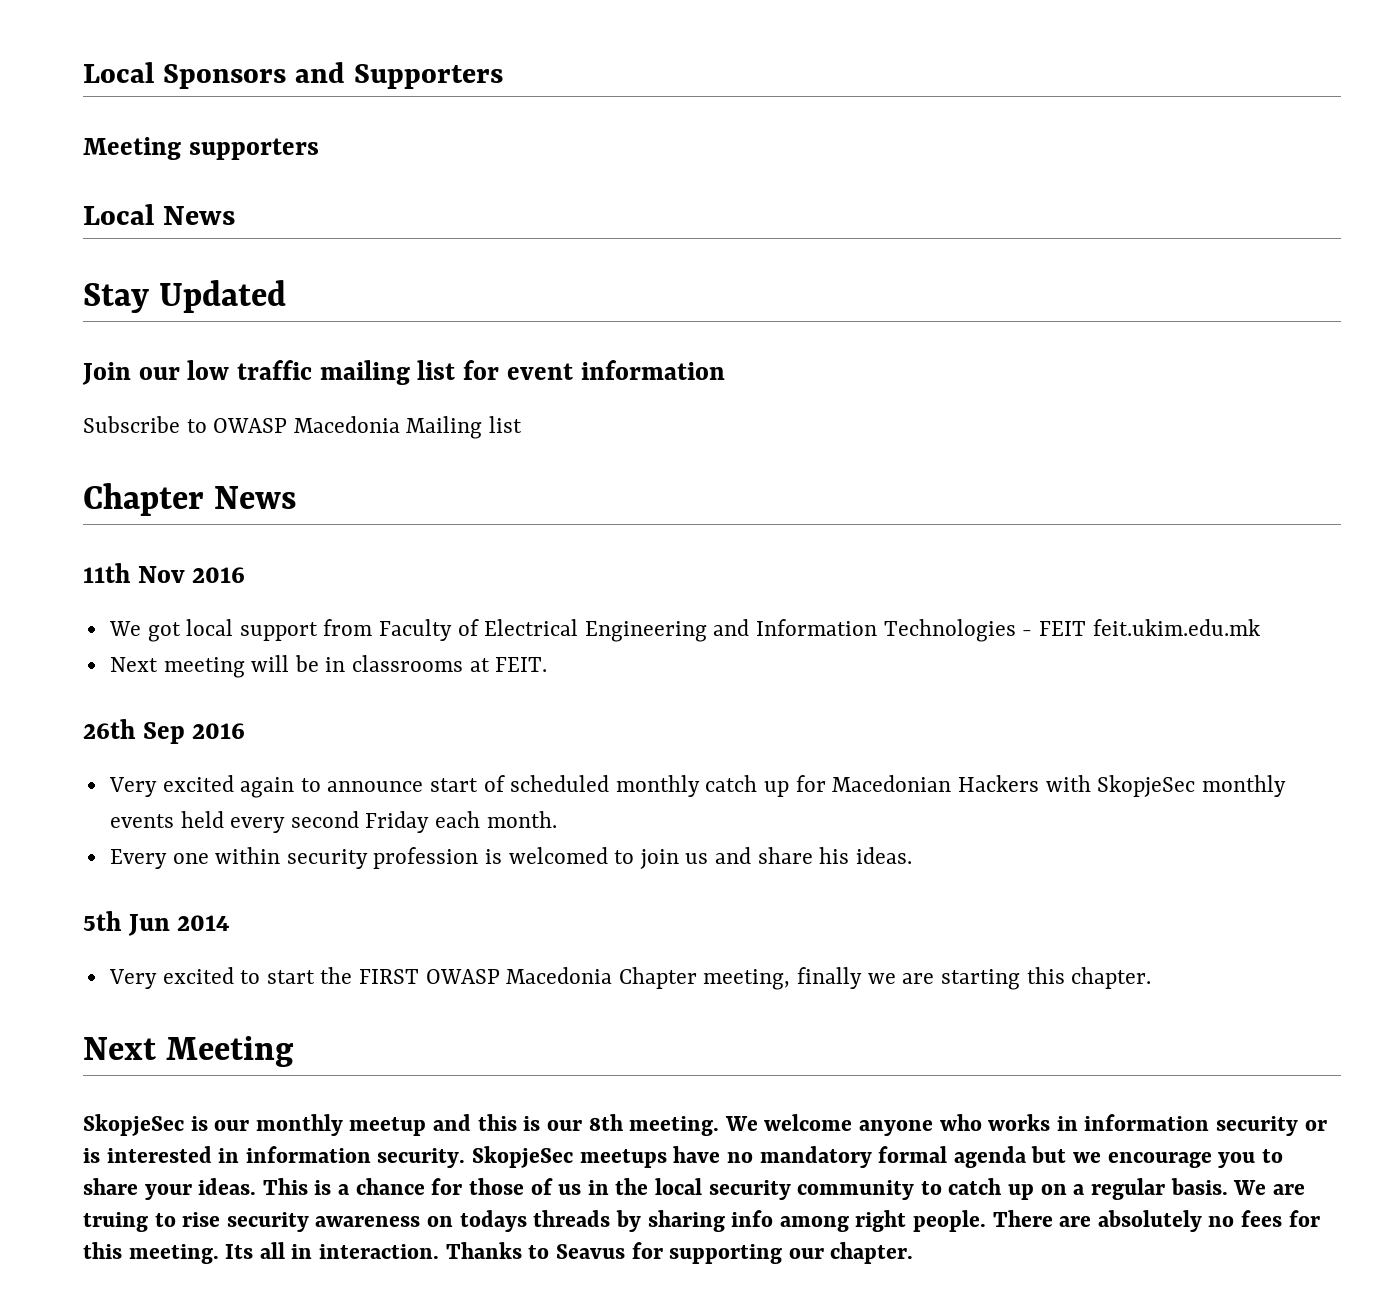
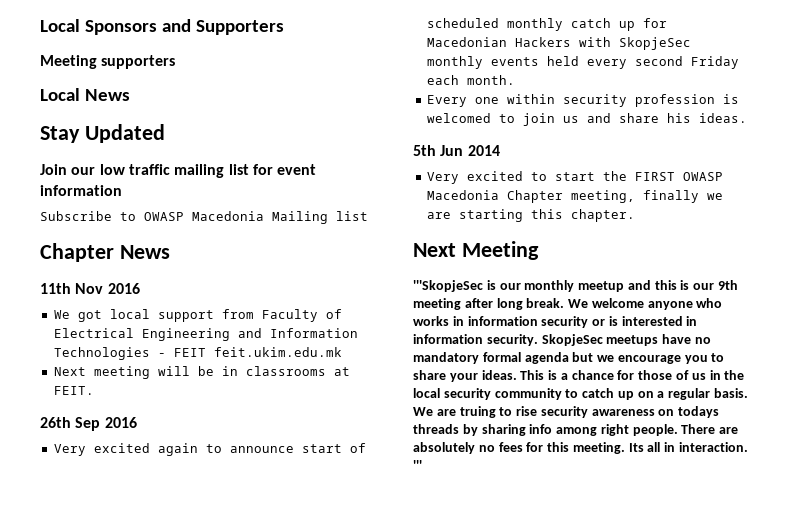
- SkopjeSec is our monthly meetup and this is our 8th meeting.
+ '''SkopjeSec is our monthly meetup and this is our 9th meeting after long break.
- Thanks to Seavus for supporting our chapter.
+ '''

